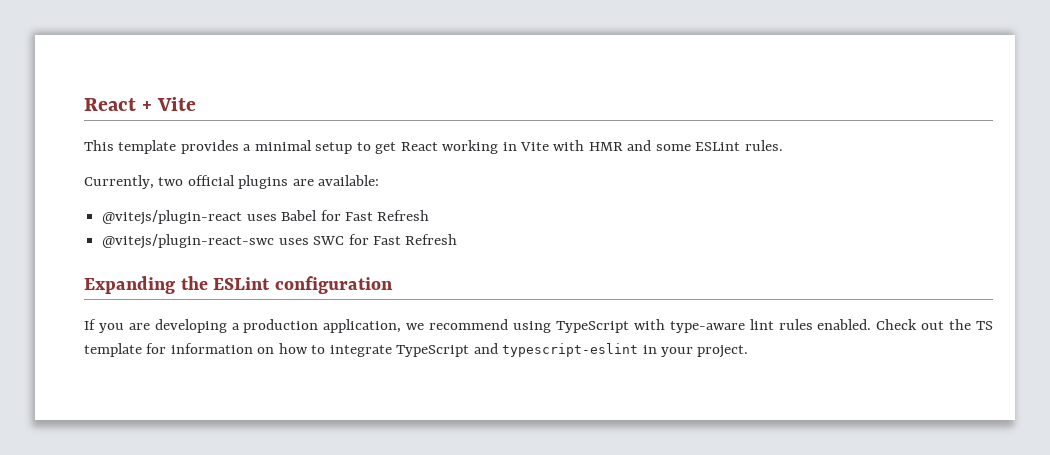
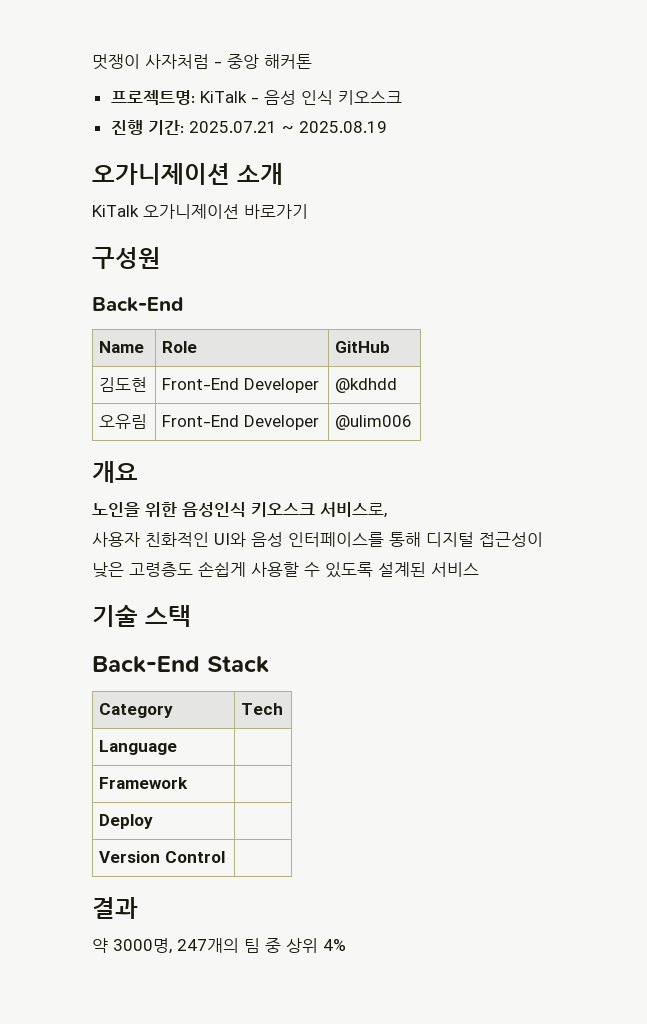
- React + Vite
- This template provides a minimal setup to get React working in Vite with HMR and some ESLint rules.
- Currently, two official plugins are available:
- @vitejs/plugin-react uses Babel for Fast Refresh
- @vitejs/plugin-react-swc uses SWC for Fast Refresh
- Expanding the ESLint configuration
- If you are developing a production application, we recommend using TypeScript with type-aware lint rules enabled. Check out the TS template for information on how to integrate TypeScript and typescript-eslint in your project.
+ 멋쟁이 사자처럼 - 중앙 해커톤
+ 프로젝트명: KiTalk - 음성 인식 키오스크
+ 진행 기간: 2025.07.21 ~ 2025.08.19
+ 오가니제이션 소개
+ KiTalk 오가니제이션 바로가기
+ 구성원
+ Back-End
+ Name | Role | GitHub
+ 김도현 | Front-End Developer | @kdhdd
+ 오유림 | Front-End Developer | @ulim006
+ 개요
+ 노인을 위한 음성인식 키오스크 서비스로,
+ 사용자 친화적인 UI와 음성 인터페이스를 통해 디지털 접근성이 낮은 고령층도 손쉽게 사용할 수 있도록 설계된 서비스
+ 기술 스택
+ Back-End Stack
+ Category | Tech
+ Language |
+ Framework |
+ Deploy |
+ Version Control |
+ 결과
+ 약 3000명, 247개의 팀 중 상위 4%

